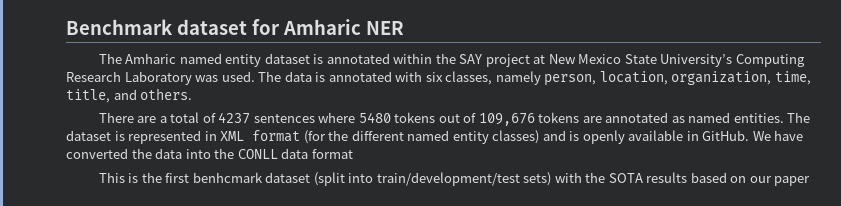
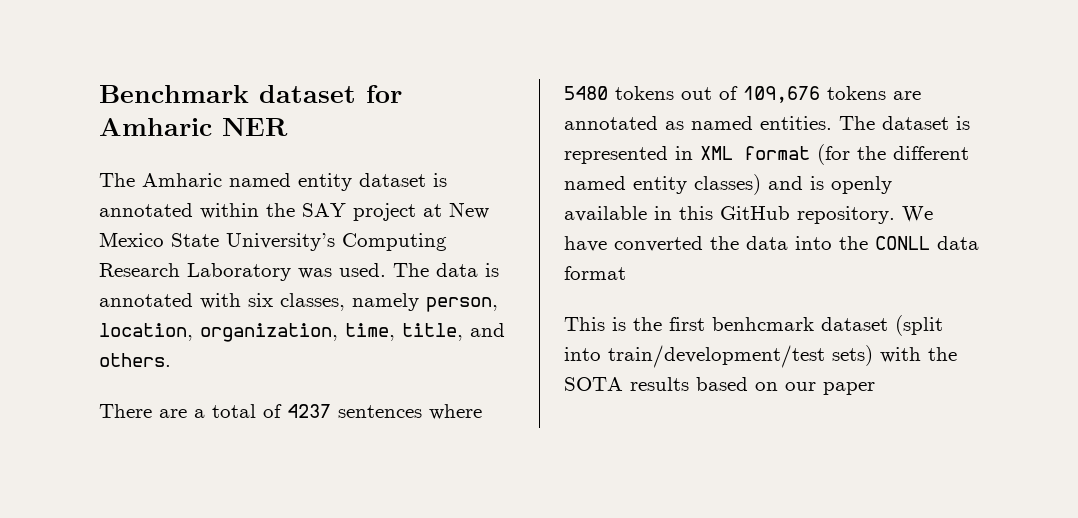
- The dataset is represented in XML format (for the different named entity classes) and is openly available in GitHub.
+ The dataset is represented in XML format (for the different named entity classes) and is openly available in this GitHub repository.

